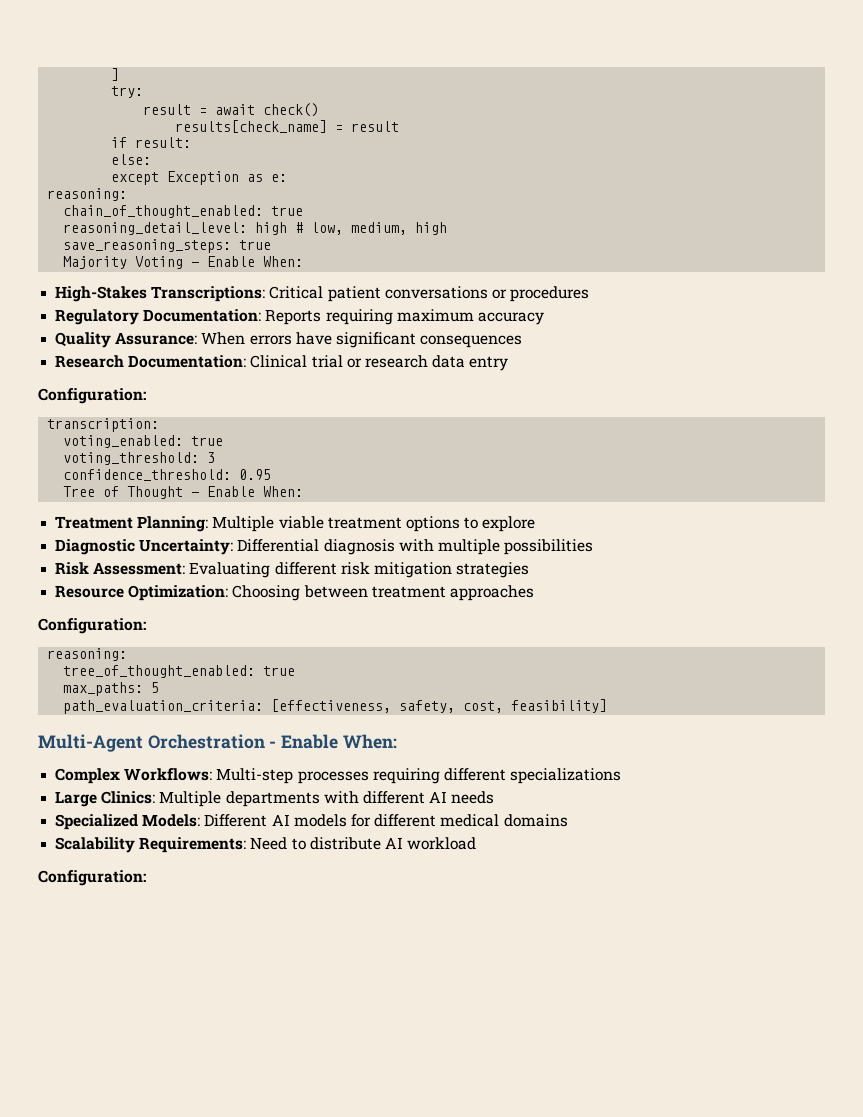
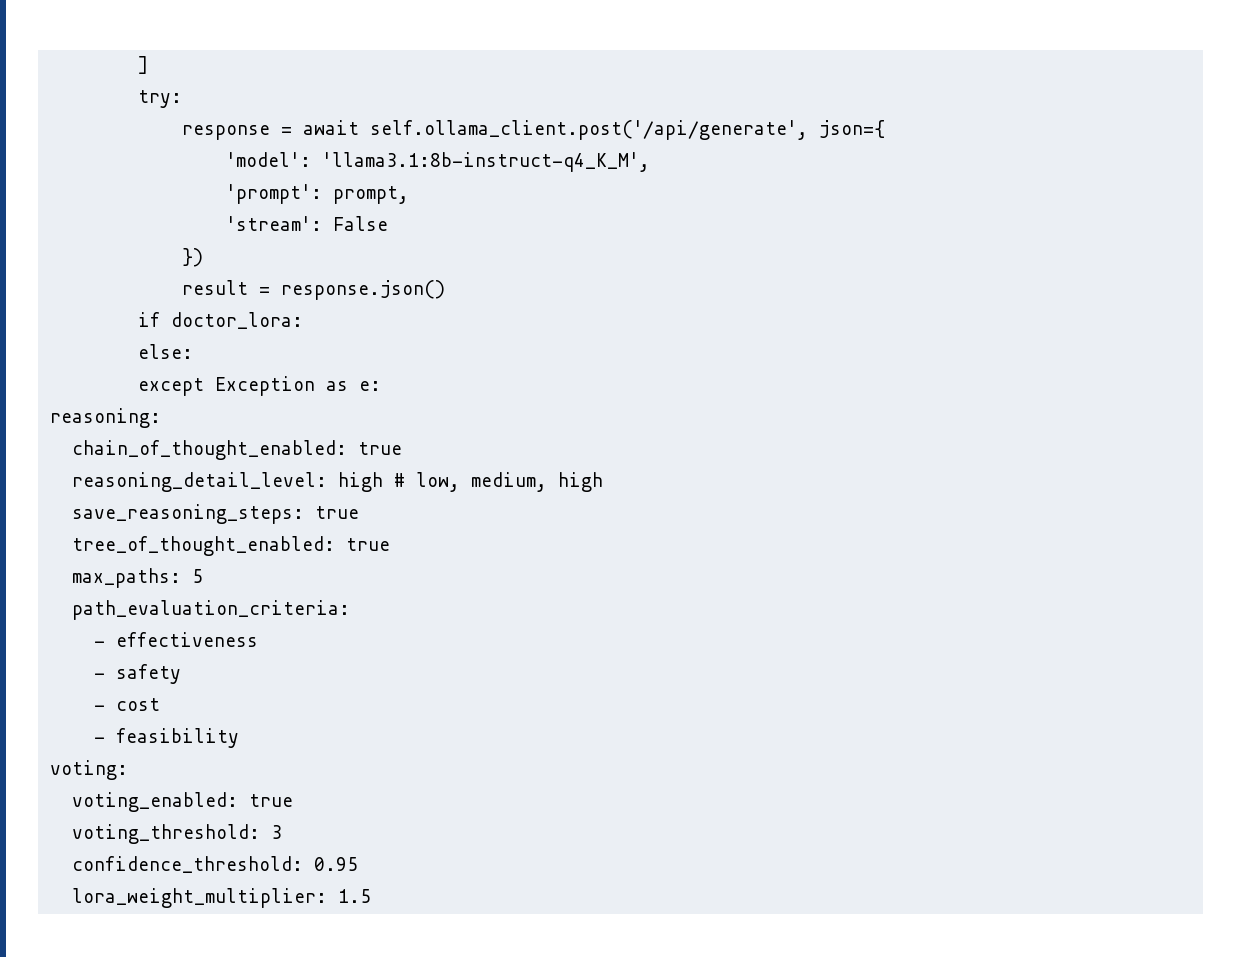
- result = await check()
- results[check_name] = result
+ response = await self.ollama_client.post('/api/generate', json={
+ 'model': 'llama3.1:8b-instruct-q4_K_M',
+ 'prompt': prompt,
+ 'stream': False
+ })
+ result = response.json()
- if result:
+ if doctor_lora:
- Majority Voting - Enable When:
- High-Stakes Transcriptions: Critical patient conversations or procedures
- Regulatory Documentation: Reports requiring maximum accuracy
- Quality Assurance: When errors have significant consequences
- Research Documentation: Clinical trial or research data entry
- Configuration:
- transcription:
+ tree_of_thought_enabled: true
+ max_paths: 5
+ path_evaluation_criteria:
+ - effectiveness
+ - safety
+ - cost
+ - feasibility
+ voting:
- Tree of Thought - Enable When:
- Treatment Planning: Multiple viable treatment options to explore
- Diagnostic Uncertainty: Differential diagnosis with multiple possibilities
- Risk Assessment: Evaluating different risk mitigation strategies
- Resource Optimization: Choosing between treatment approaches
- Configuration:
- reasoning:
- tree_of_thought_enabled: true
- max_paths: 5
- path_evaluation_criteria: [effectiveness, safety, cost, feasibility]
- Multi-Agent Orchestration - Enable When:
- Complex Workflows: Multi-step processes requiring different specializations
- Large Clinics: Multiple departments with different AI needs
- Specialized Models: Different AI models for different medical domains
- Scalability Requirements: Need to distribute AI workload
- Configuration:
+ lora_weight_multiplier: 1.5

